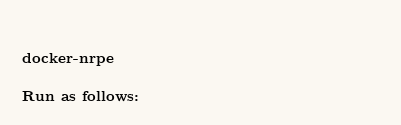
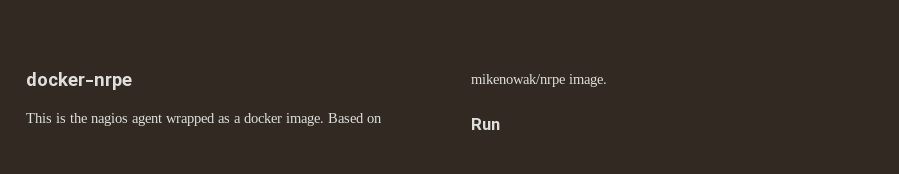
+ This is the nagios agent wrapped as a docker image. Based on mikenowak/nrpe image.
- Run as follows:
+ Run

